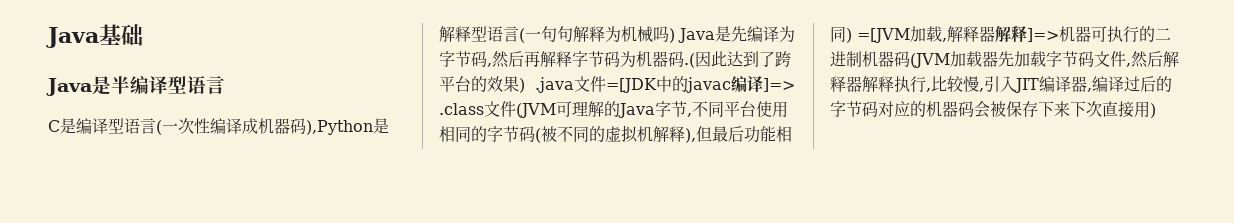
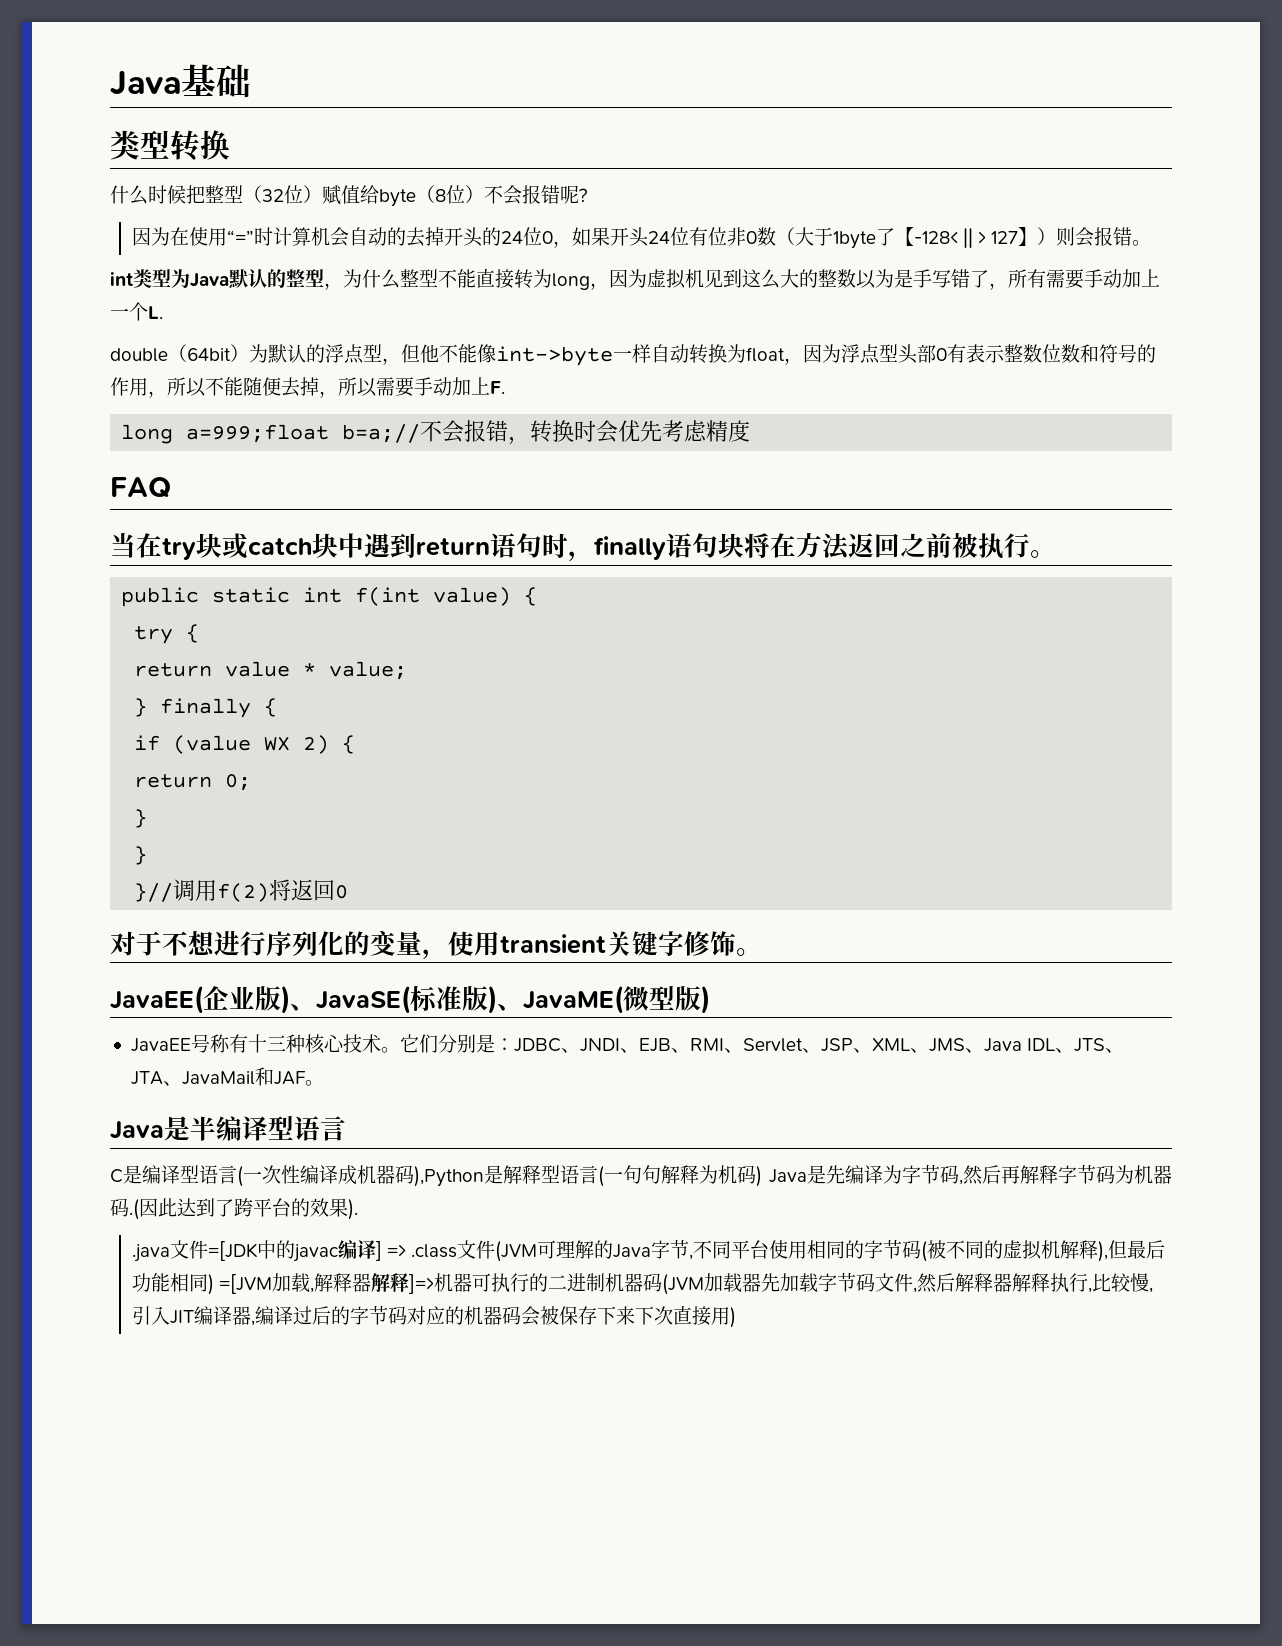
+ 类型转换
+ 什么时候把整型（32位）赋值给byte（8位）不会报错呢?
+ 因为在使用“=”时计算机会自动的去掉开头的24位0，如果开头24位有位非0数（大于1byte了【-128< || > 127】）则会报错。
+ int类型为Java默认的整型，为什么整型不能直接转为long，因为虚拟机见到这么大的整数以为是手写错了，所有需要手动加上一个L.
+ double（64bit）为默认的浮点型，但他不能像int->byte一样自动转换为float，因为浮点型头部0有表示整数位数和符号的作用，所以不能随便去掉，所以需要手动加上F.
+ long a=999;float b=a;//不会报错，转换时会优先考虑精度
+ FAQ
+ 当在try块或catch块中遇到return语句时，finally语句块将在⽅法返回之前被执⾏。
+ public static int f(int value) {
+ try {
+ return value * value;
+ } finally {
+ if (value WX 2) {
+ return 0;
+ }
+ }
+ }//调用f(2)将返回0
+ 对于不想进⾏序列化的变量，使⽤transient关键字修饰。
+ JavaEE(企业版)、JavaSE(标准版)、JavaME(微型版)
+ JavaEE号称有十三种核心技术。它们分别是：JDBC、JNDI、EJB、RMI、Servlet、JSP、XML、JMS、Java IDL、JTS、JTA、JavaMail和JAF。
- C是编译型语言(一次性编译成机器码),Python是解释型语言(一句句解释为机械吗) Java是先编译为字节码,然后再解释字节码为机器码.(因此达到了跨平台的效果) .java文件=[JDK中的javac编译]=> .class文件(JVM可理解的Java字节,不同平台使用相同的字节码(被不同的虚拟机解释),但最后功能相同) =[JVM加载,解释器解释]=>机器可执行的二进制机器码(JVM加载器先加载字节码文件,然后解释器解释执行,比较慢,引入JIT编译器,编译过后的字节码对应的机器码会被保存下来下次直接用)
+ C是编译型语言(一次性编译成机器码),Python是解释型语言(一句句解释为机码) Java是先编译为字节码,然后再解释字节码为机器码.(因此达到了跨平台的效果).
+ .java文件=[JDK中的javac编译] => .class文件(JVM可理解的Java字节,不同平台使用相同的字节码(被不同的虚拟机解释),但最后功能相同) =[JVM加载,解释器解释]=>机器可执行的二进制机器码(JVM加载器先加载字节码文件,然后解释器解释执行,比较慢,引入JIT编译器,编译过后的字节码对应的机器码会被保存下来下次直接用)

